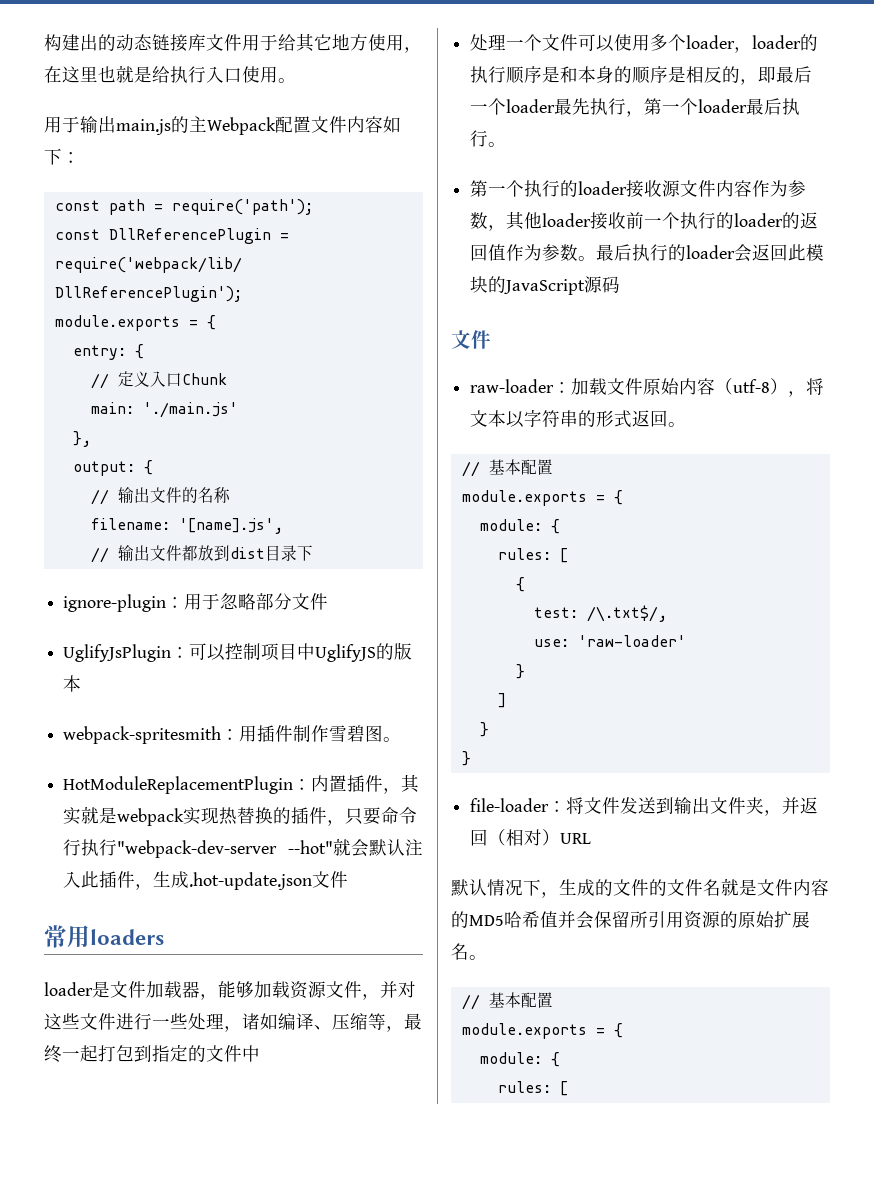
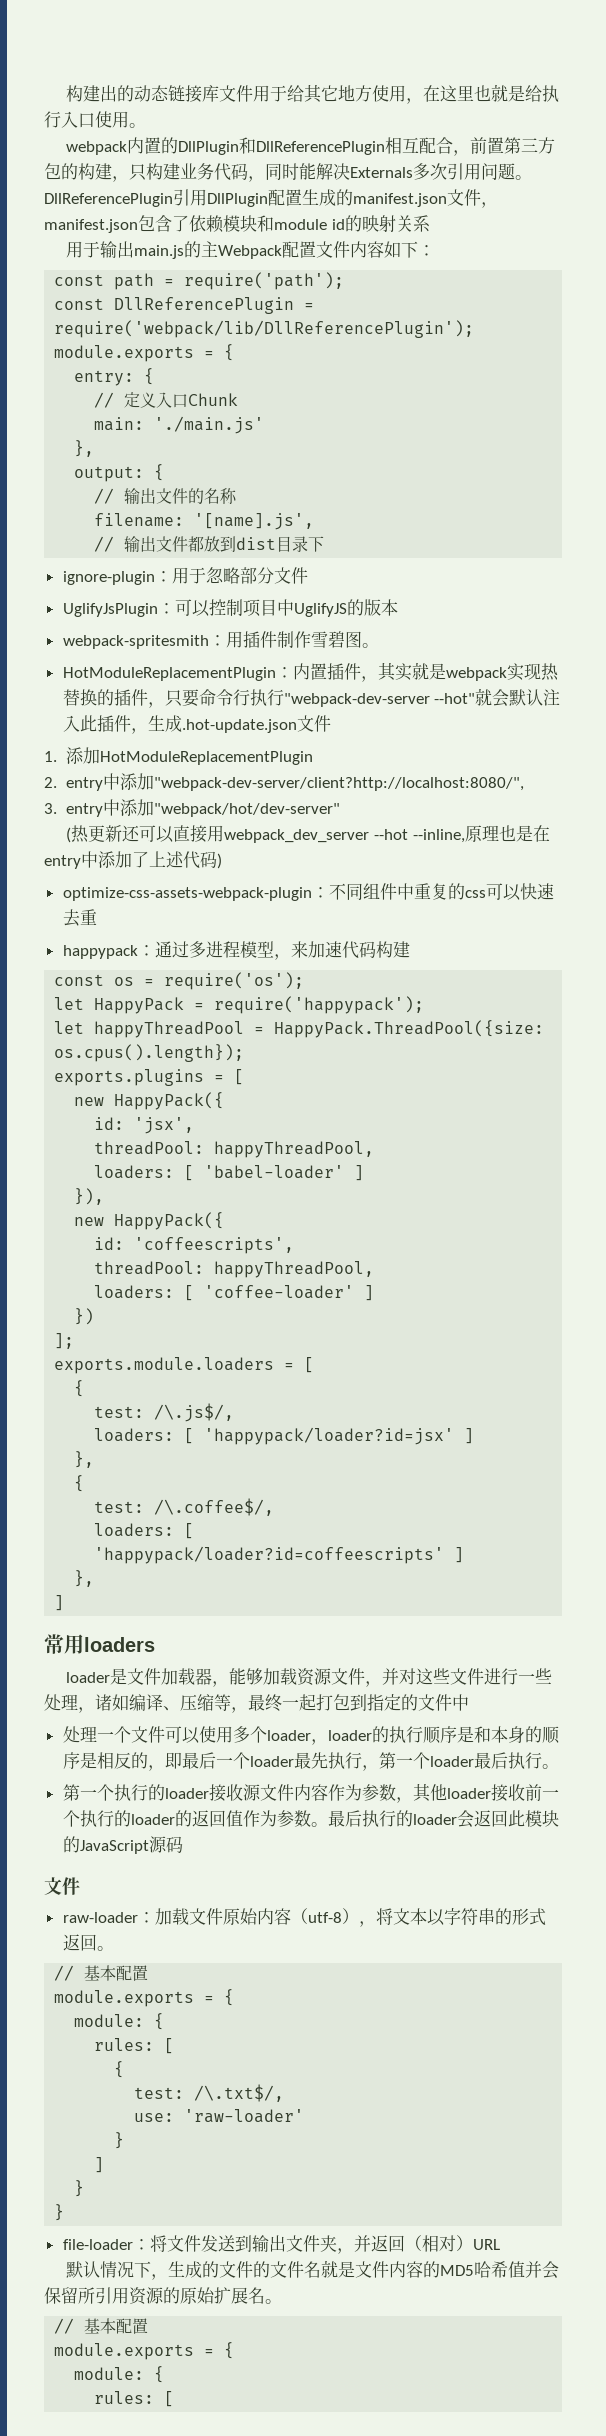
+ webpack内置的DllPlugin和DllReferencePlugin相互配合，前置第三方包的构建，只构建业务代码，同时能解决Externals多次引用问题。DllReferencePlugin引用DllPlugin配置生成的manifest.json文件，manifest.json包含了依赖模块和module id的映射关系
+ 1.添加HotModuleReplacementPlugin
+ 2. entry中添加"webpack-dev-server/client?http://localhost:8080/",
+ 3. entry中添加"webpack/hot/dev-server"
+ (热更新还可以直接用webpack_dev_server --hot --inline,原理也是在entry中添加了上述代码)
+ optimize-css-assets-webpack-plugin：不同组件中重复的css可以快速去重
+ happypack：通过多进程模型，来加速代码构建
+ const os = require('os');
+ let HappyPack = require('happypack');
+ let happyThreadPool = HappyPack.ThreadPool({size: os.cpus().length});
+ exports.plugins = [
+ new HappyPack({
+ id: 'jsx',
+ threadPool: happyThreadPool,
+ loaders: [ 'babel-loader' ]
+ }),
+ new HappyPack({
+ id: 'coffeescripts',
+ threadPool: happyThreadPool,
+ loaders: [ 'coffee-loader' ]
+ })
+ ];
+ exports.module.loaders = [
+ {
+ test: /\.js$/,
+ loaders: [ 'happypack/loader?id=jsx' ]
+ },
+ {
+ test: /\.coffee$/,
+ loaders: [ 'happypack/loader?id=coffeescripts' ]
+ },
+ ]

